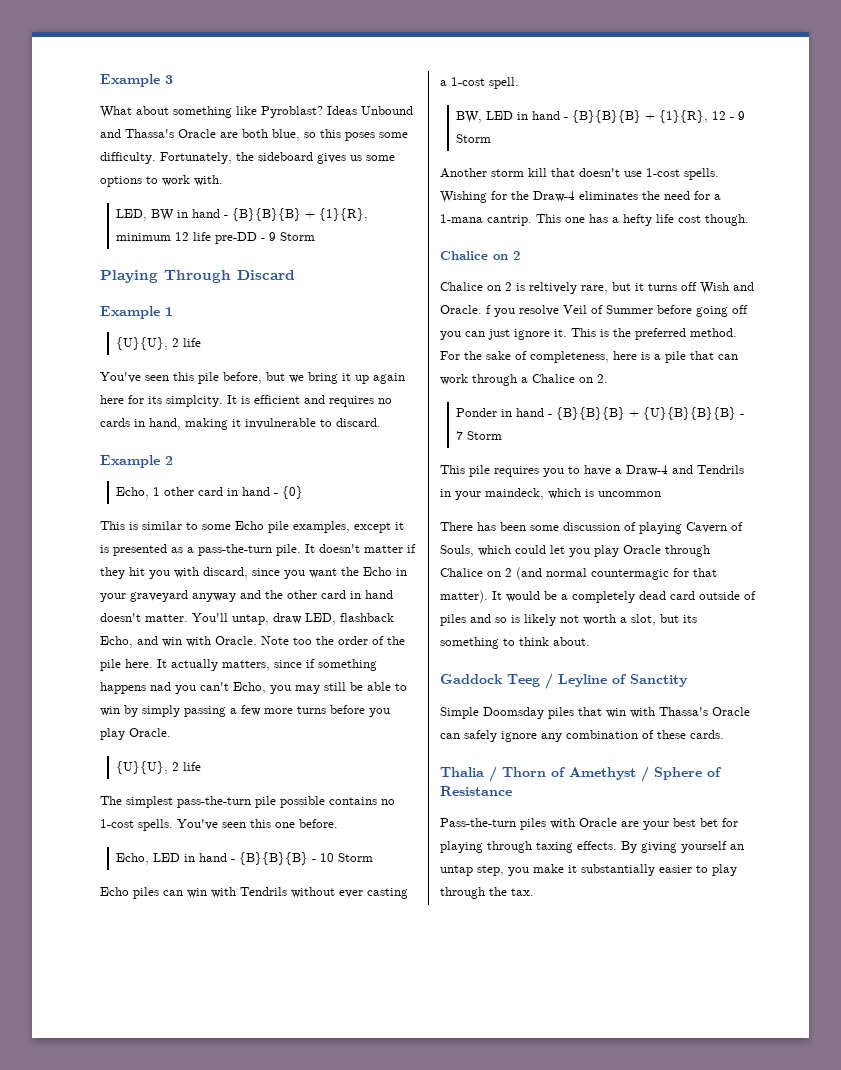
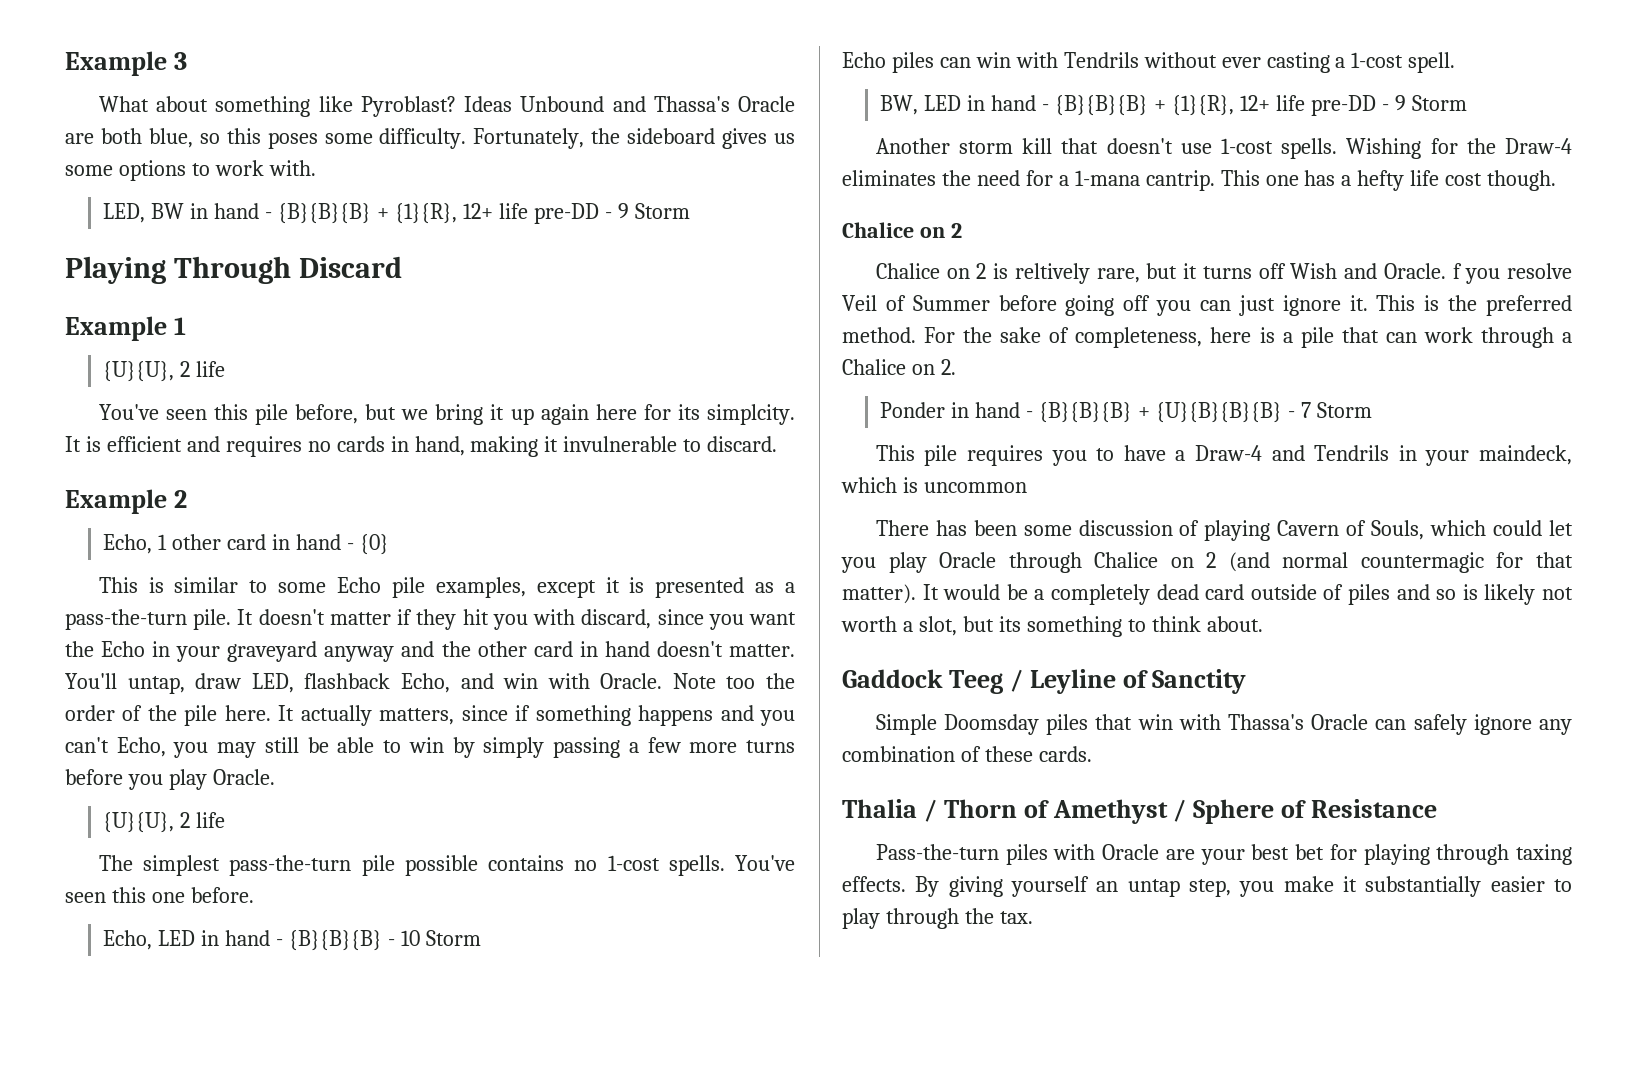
- LED, BW in hand - {B}{B}{B} + {1}{R}, minimum 12 life pre-DD - 9 Storm
+ LED, BW in hand - {B}{B}{B} + {1}{R}, 12+ life pre-DD - 9 Storm
- It actually matters, since if something happens nad you can't Echo, you may still be able to win by simply passing a few more turns before you play Oracle.
+ It actually matters, since if something happens and you can't Echo, you may still be able to win by simply passing a few more turns before you play Oracle.
- BW, LED in hand - {B}{B}{B} + {1}{R}, 12 - 9 Storm
+ BW, LED in hand - {B}{B}{B} + {1}{R}, 12+ life pre-DD - 9 Storm

